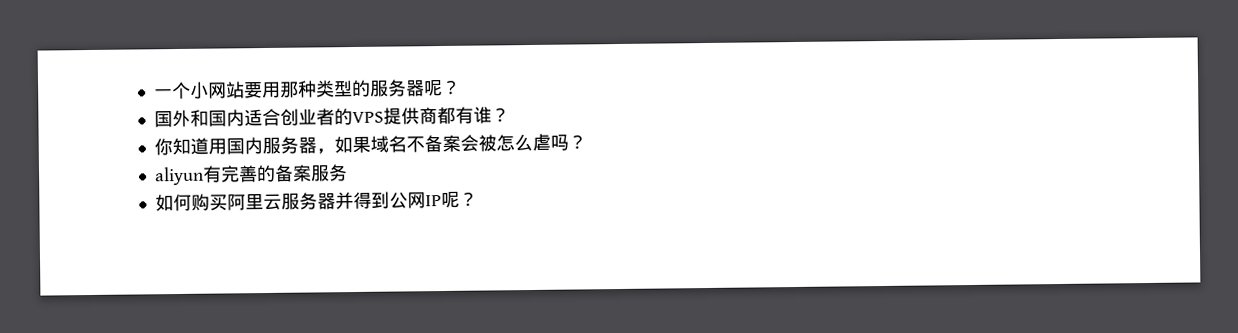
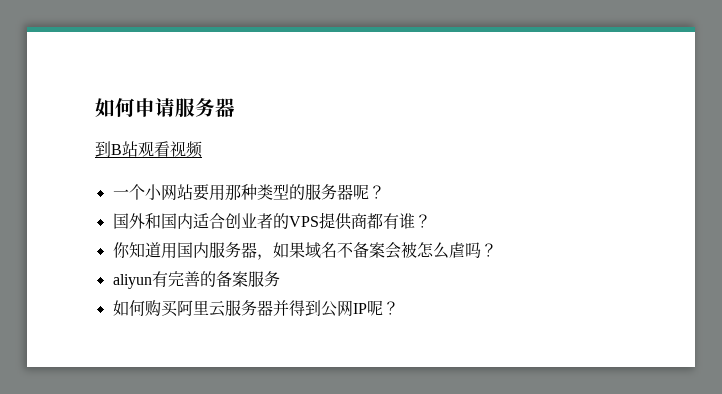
+ 如何申请服务器
+ 到B站观看视频

